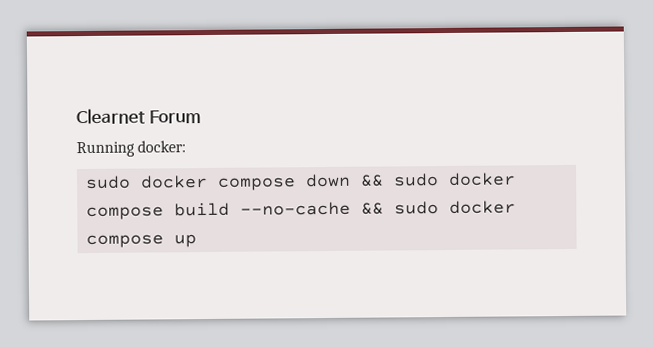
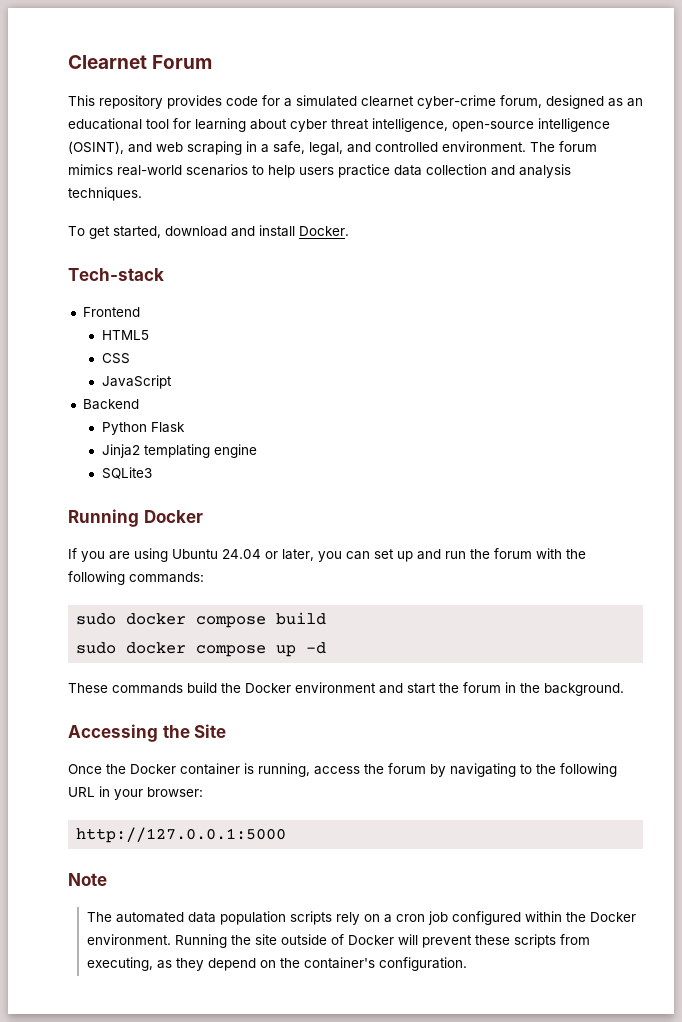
- Running docker:
- sudo docker compose down && sudo docker compose build --no-cache && sudo docker compose up
+ This repository provides code for a simulated clearnet cyber-crime forum, designed as an educational tool for learning about cyber threat intelligence, open-source intelligence (OSINT), and web scraping in a safe, legal, and controlled environment. The forum mimics real-world scenarios to help users practice data collection and analysis techniques.
+ To get started, download and install Docker.
+ Tech-stack
+ Frontend
+ HTML5
+ CSS
+ JavaScript
+ Backend
+ Python Flask
+ Jinja2 templating engine
+ SQLite3
+ Running Docker
+ If you are using Ubuntu 24.04 or later, you can set up and run the forum with the following commands:
+ sudo docker compose build
+ sudo docker compose up -d
+ These commands build the Docker environment and start the forum in the background.
+ Accessing the Site
+ Once the Docker container is running, access the forum by navigating to the following URL in your browser:
+ http://127.0.0.1:5000
+ Note
+ The automated data population scripts rely on a cron job configured within the Docker environment. Running the site outside of Docker will prevent these scripts from executing, as they depend on the container's configuration.

